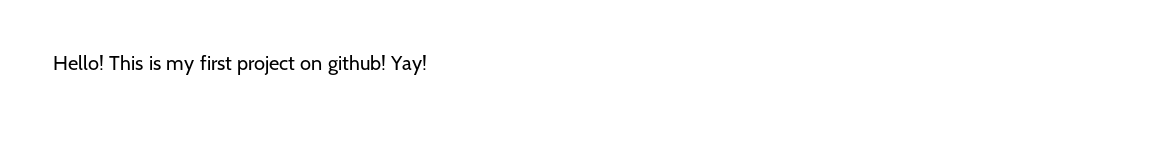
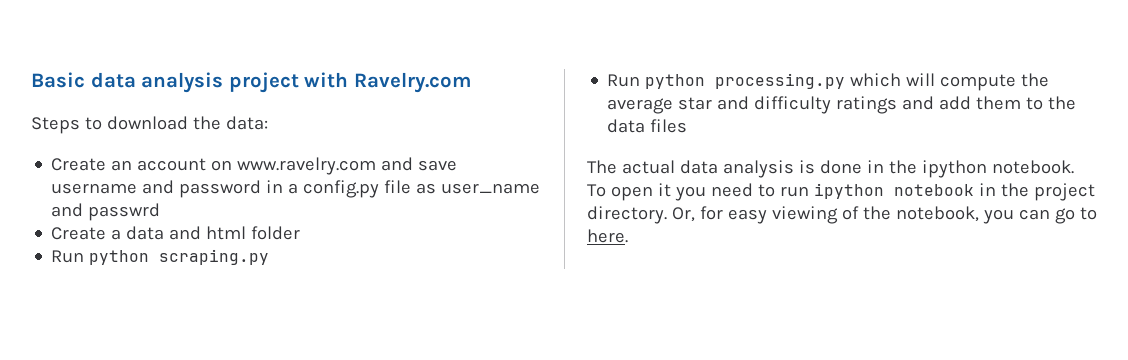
- Hello! This is my first project on github! Yay!
+ Basic data analysis project with Ravelry.com
+ Steps to download the data:
+ Create an account on www.ravelry.com and save username and password in a config.py file as user_name and passwrd
+ Create a data and html folder
+ Run python scraping.py
+ Run python processing.py which will compute the average star and difficulty ratings and add them to the data files
+ The actual data analysis is done in the ipython notebook. To open it you need to run ipython notebook in the project directory. Or, for easy viewing of the notebook, you can go to here.

